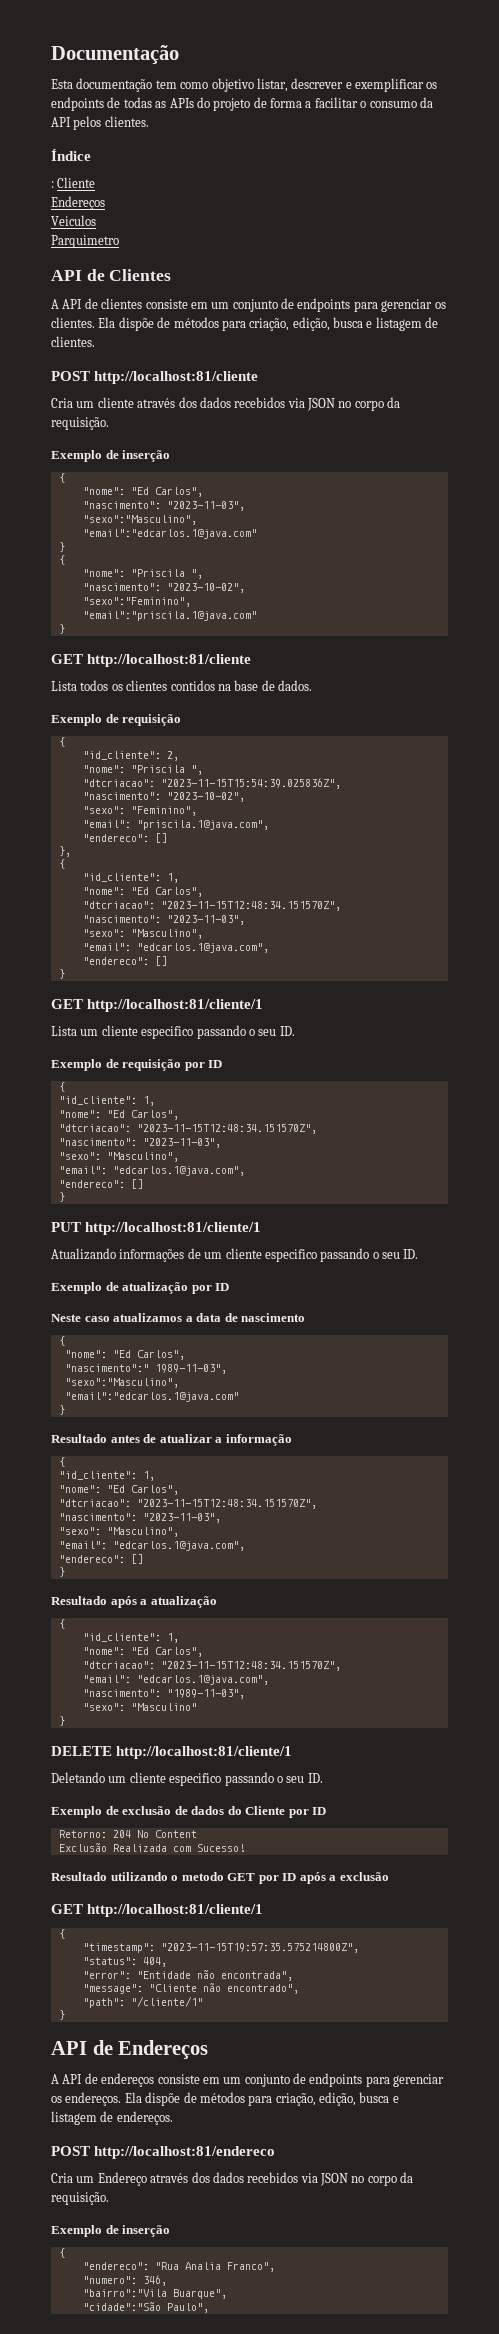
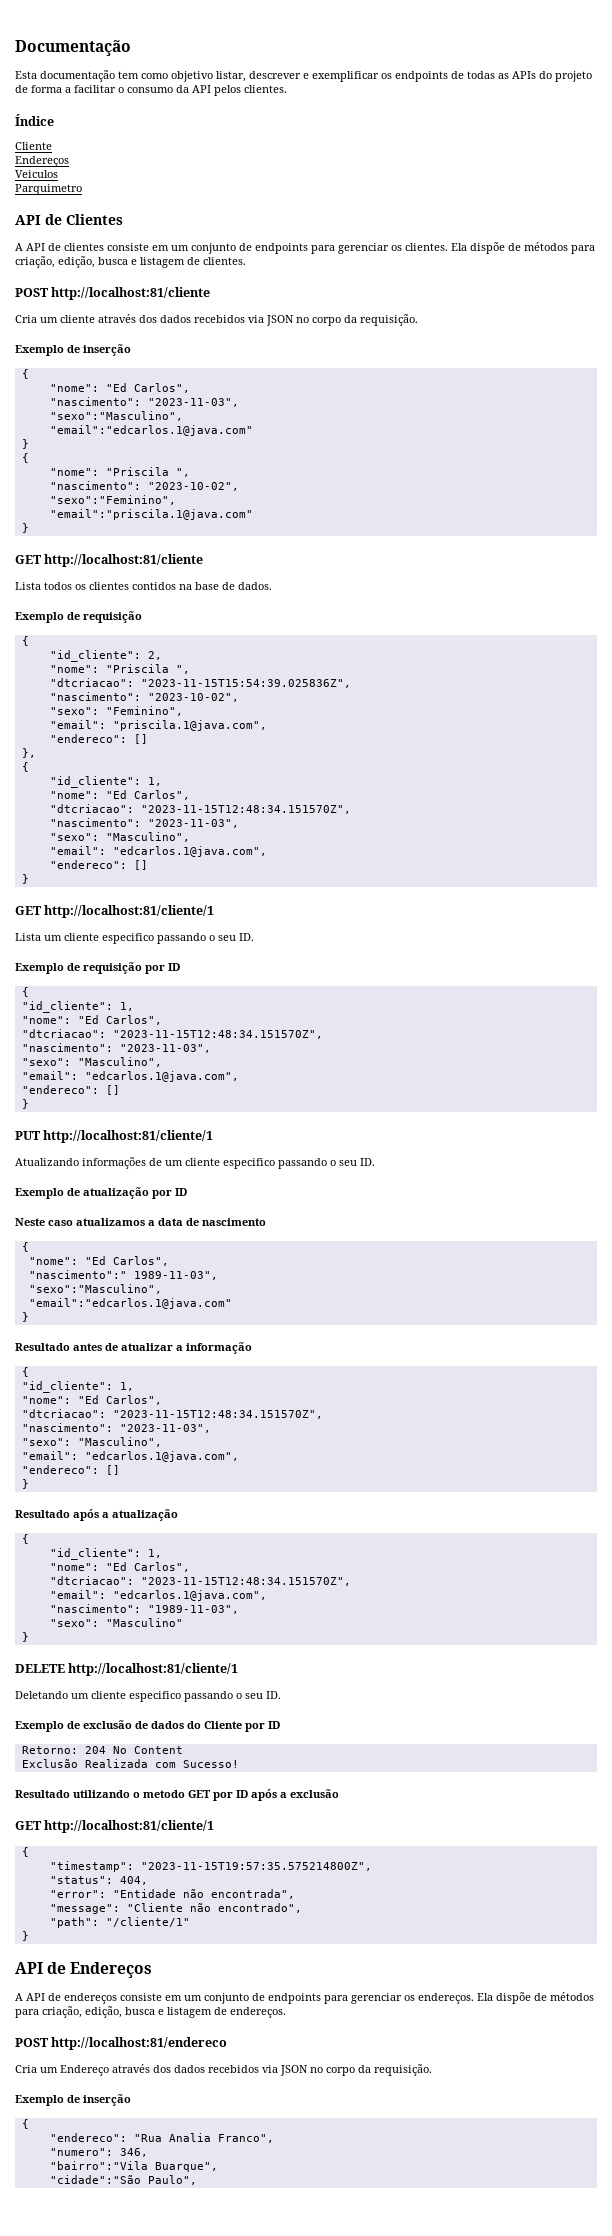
  Índice
- : Cliente
+ Cliente

